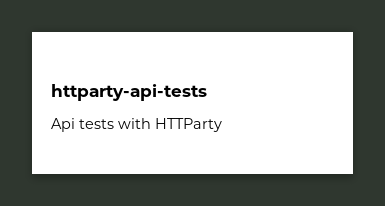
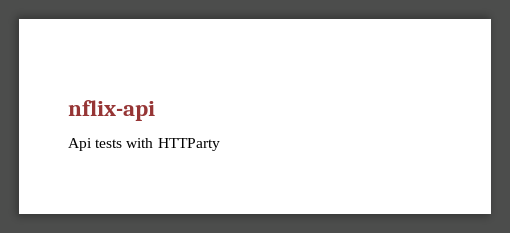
- httparty-api-tests
+ nflix-api

